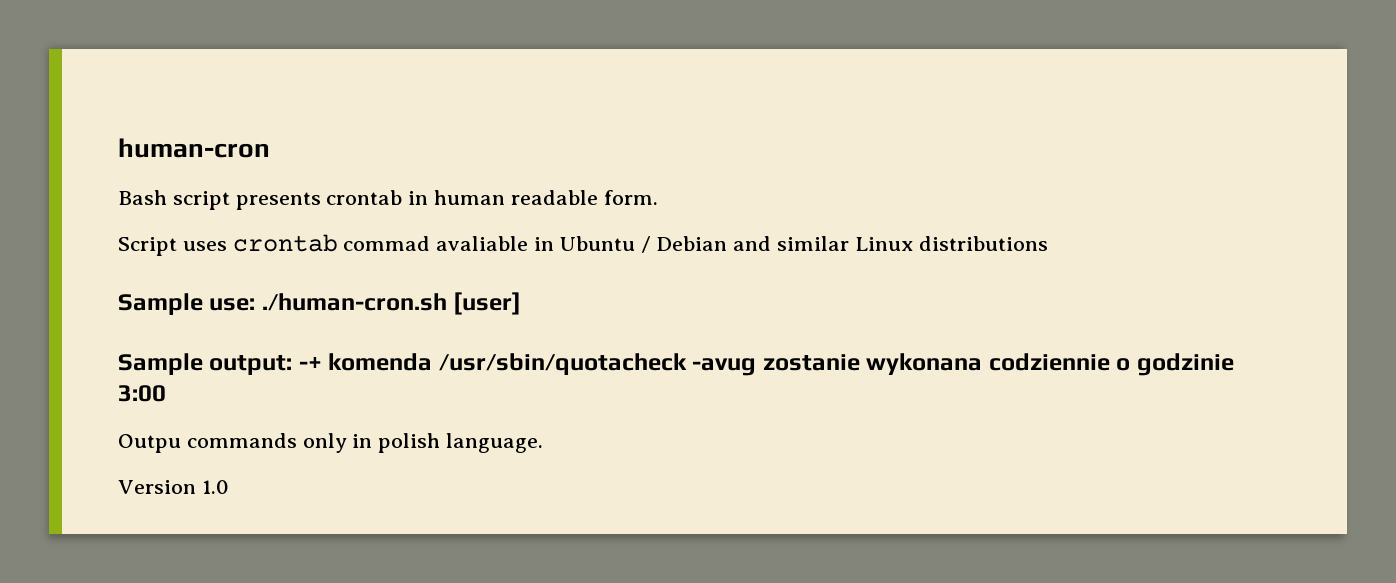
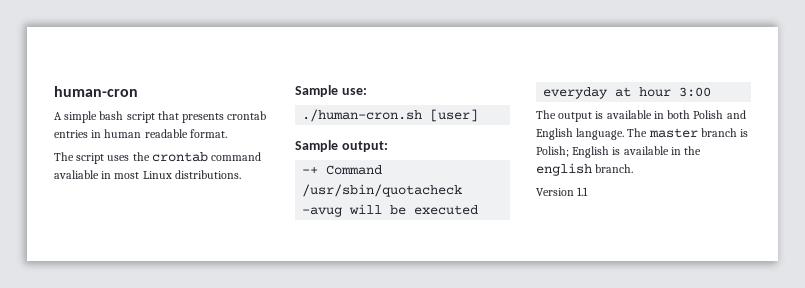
- Bash script presents crontab in human readable form.
- Script uses crontab commad avaliable in Ubuntu / Debian and similar Linux distributions
+ A simple bash script that presents crontab entries in human readable format.
+ The script uses the crontab command avaliable in most Linux distributions.
- Sample use: ./human-cron.sh [user]
+ Sample use:
+ ./human-cron.sh [user]
- Sample output: -+ komenda /usr/sbin/quotacheck -avug zostanie wykonana codziennie o godzinie 3:00
- Outpu commands only in polish language.
+ Sample output:
+ -+ Command /usr/sbin/quotacheck -avug will be executed everyday at hour 3:00
+ The output is available in both Polish and English language. The master branch is Polish; English is available in the english branch.
- Version 1.0
+ Version 1.1

